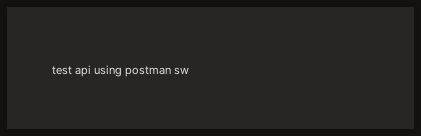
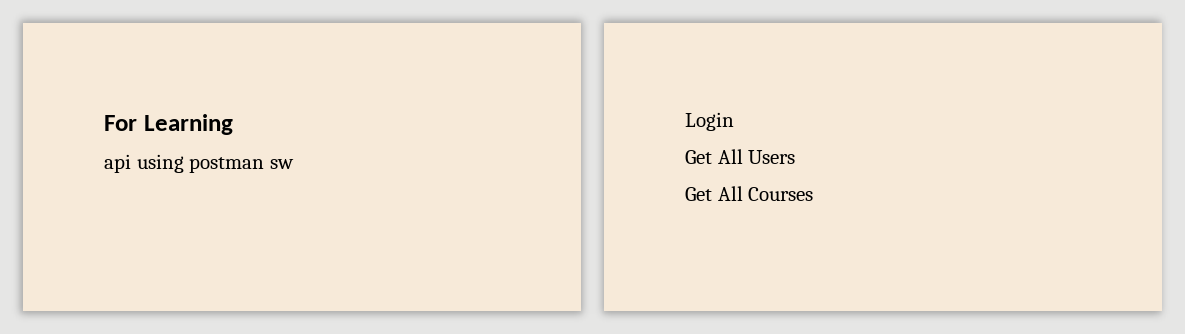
- test api using postman sw
+ For Learning
+ api using postman sw
+ Login
+ Get All Users
+ Get All Courses

